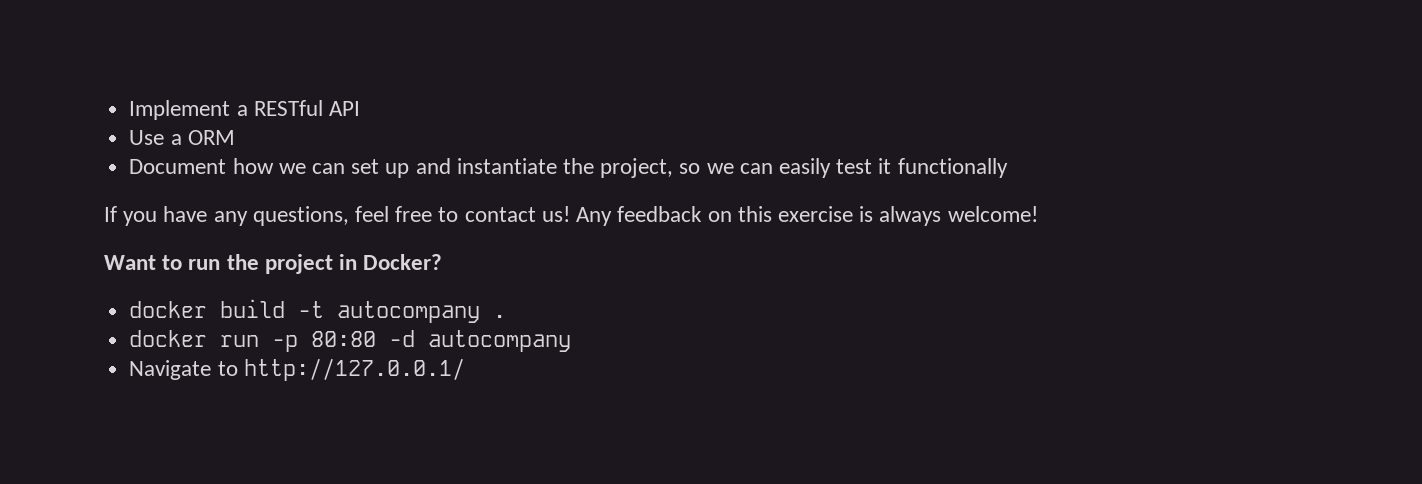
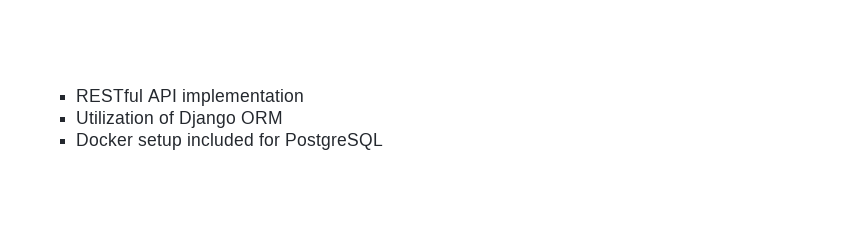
- Implement a RESTful API
- Use a ORM
- Document how we can set up and instantiate the project, so we can easily test it functionally
- If you have any questions, feel free to contact us! Any feedback on this exercise is always welcome!
- Want to run the project in Docker?
- docker build -t autocompany .
- docker run -p 80:80 -d autocompany
- Navigate to http://127.0.0.1/
+ RESTful API implementation
+ Utilization of Django ORM
+ Docker setup included for PostgreSQL

